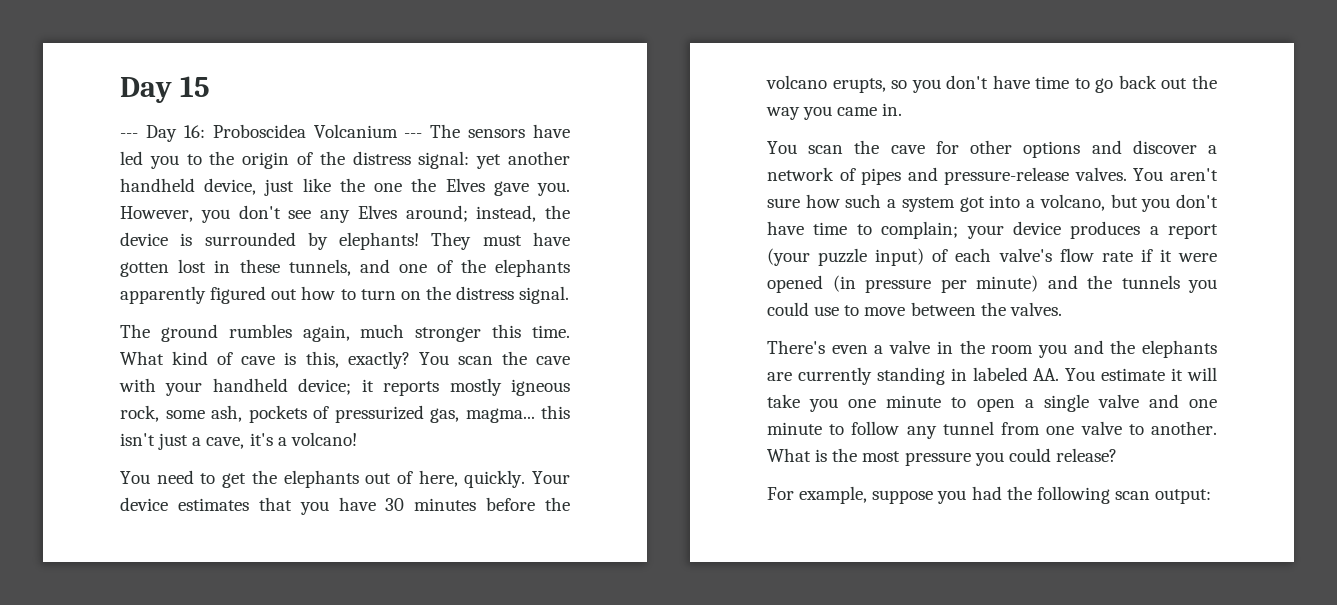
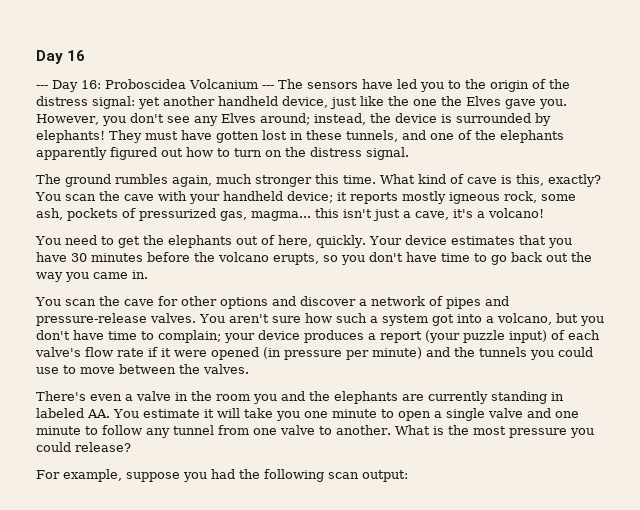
- Day 15
+ Day 16

